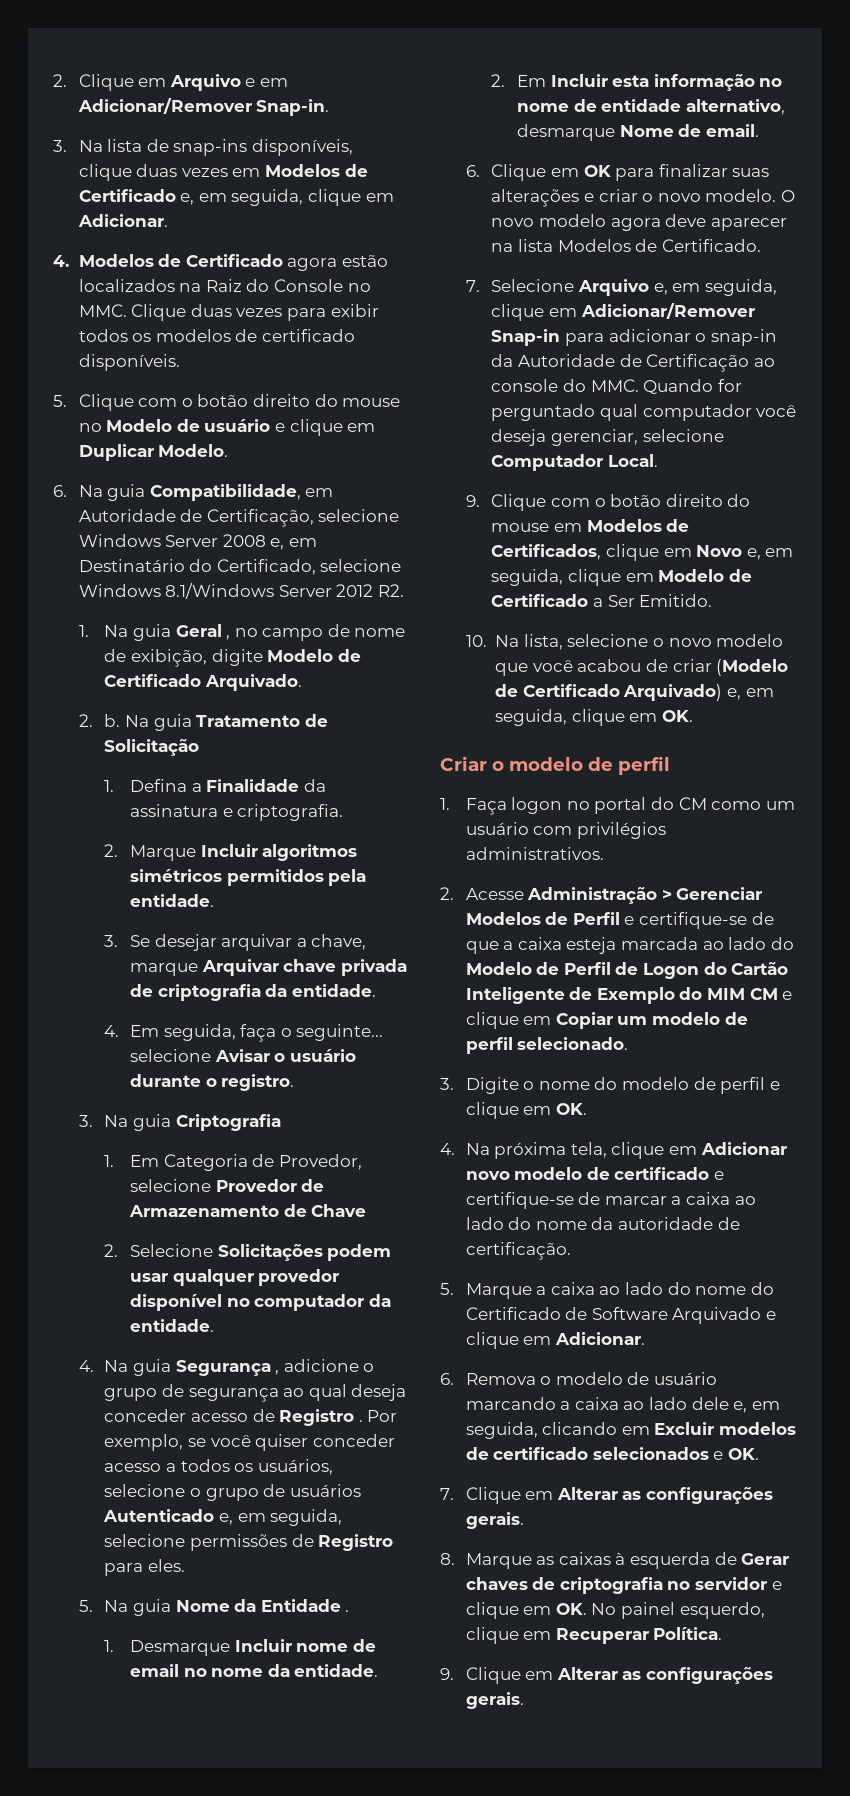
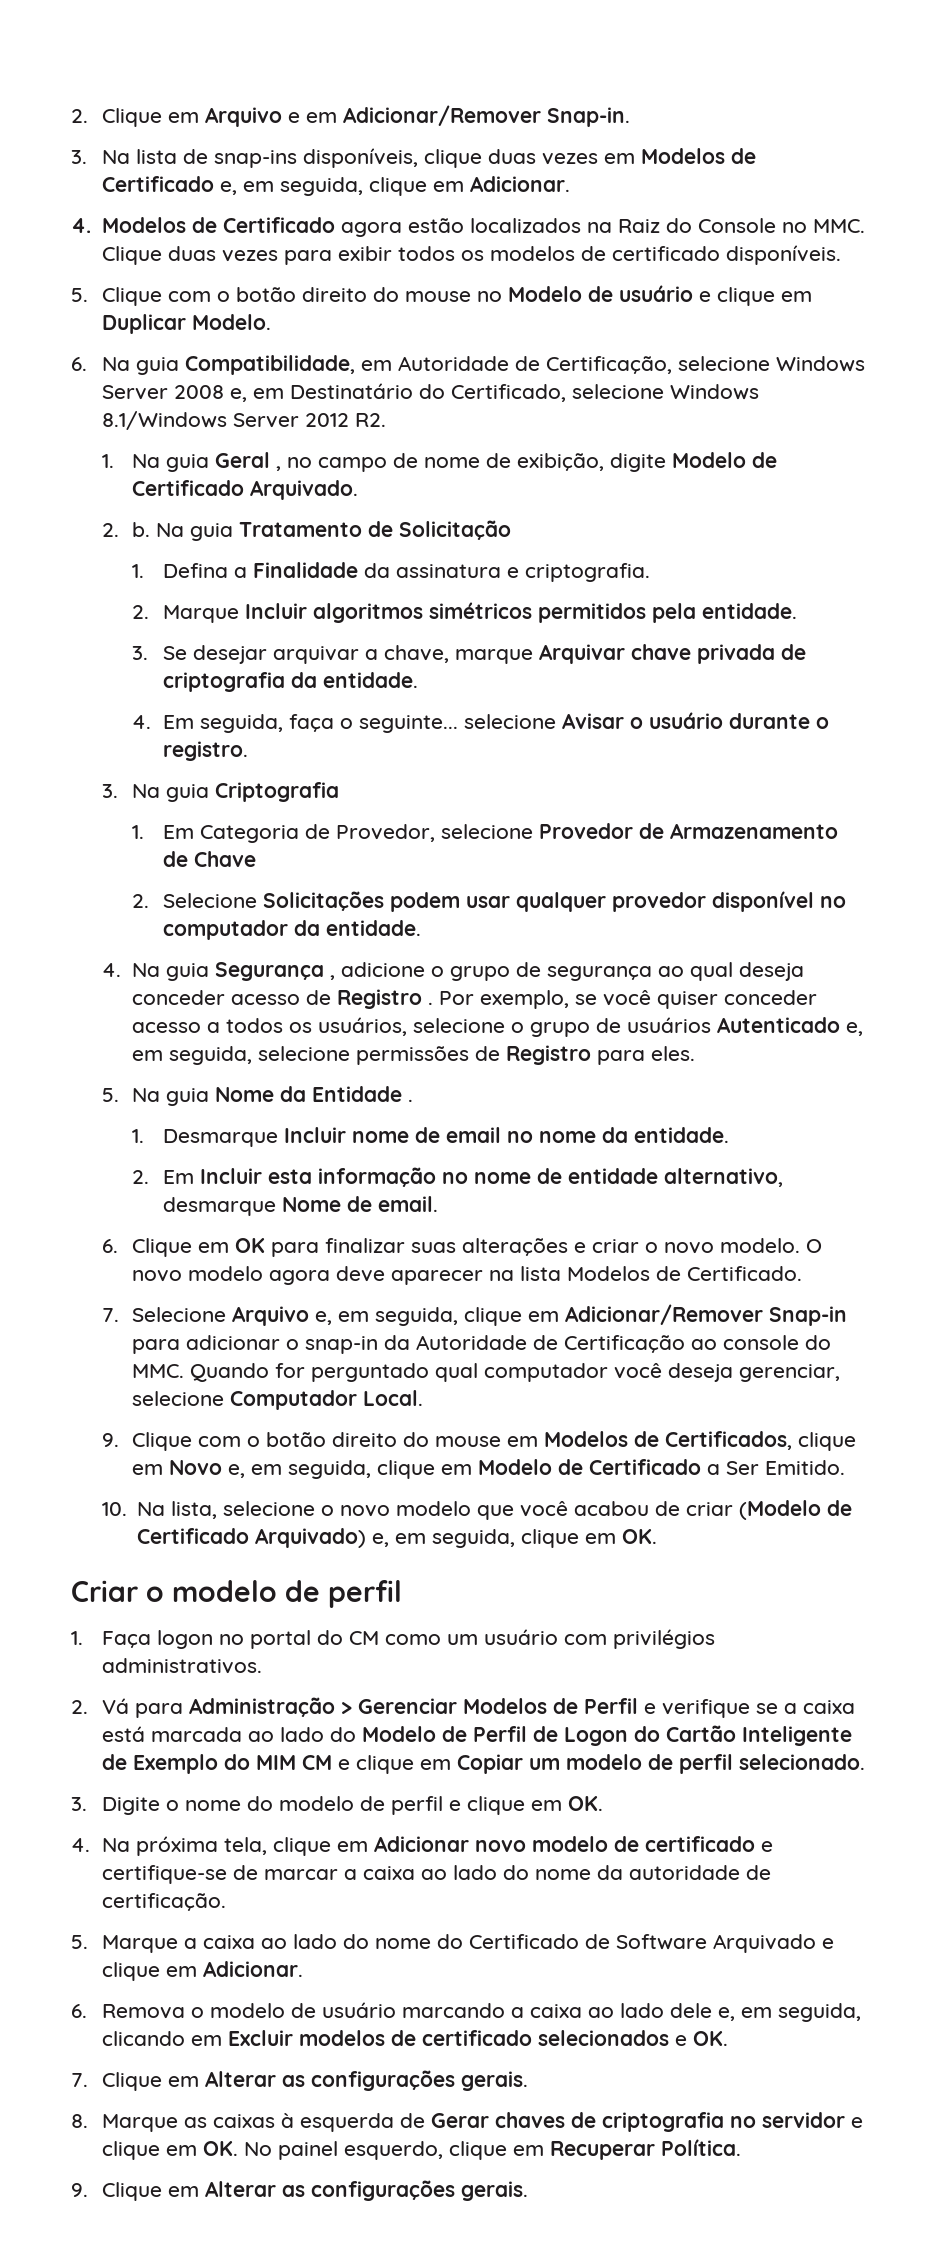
- 2. Acesse Administração > Gerenciar Modelos de Perfil e certifique-se de que a caixa esteja marcada ao lado do Modelo de Perfil de Logon do Cartão Inteligente de Exemplo do MIM CM e clique em Copiar um modelo de perfil selecionado.
+ 2. Vá para Administração > Gerenciar Modelos de Perfil e verifique se a caixa está marcada ao lado do Modelo de Perfil de Logon do Cartão Inteligente de Exemplo do MIM CM e clique em Copiar um modelo de perfil selecionado.

